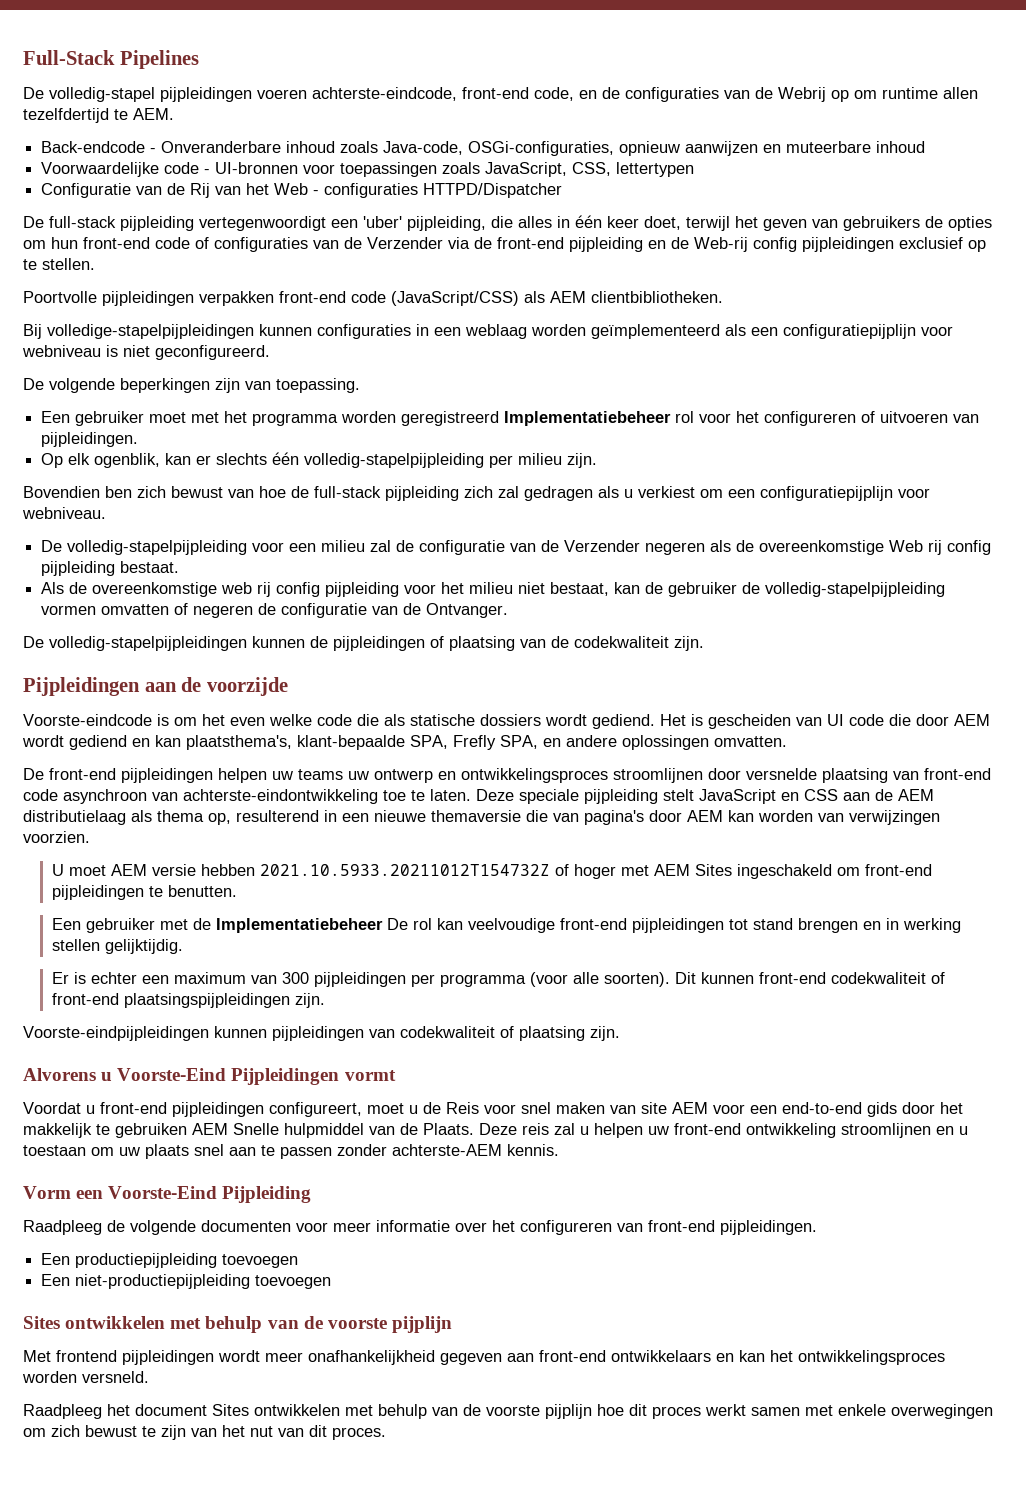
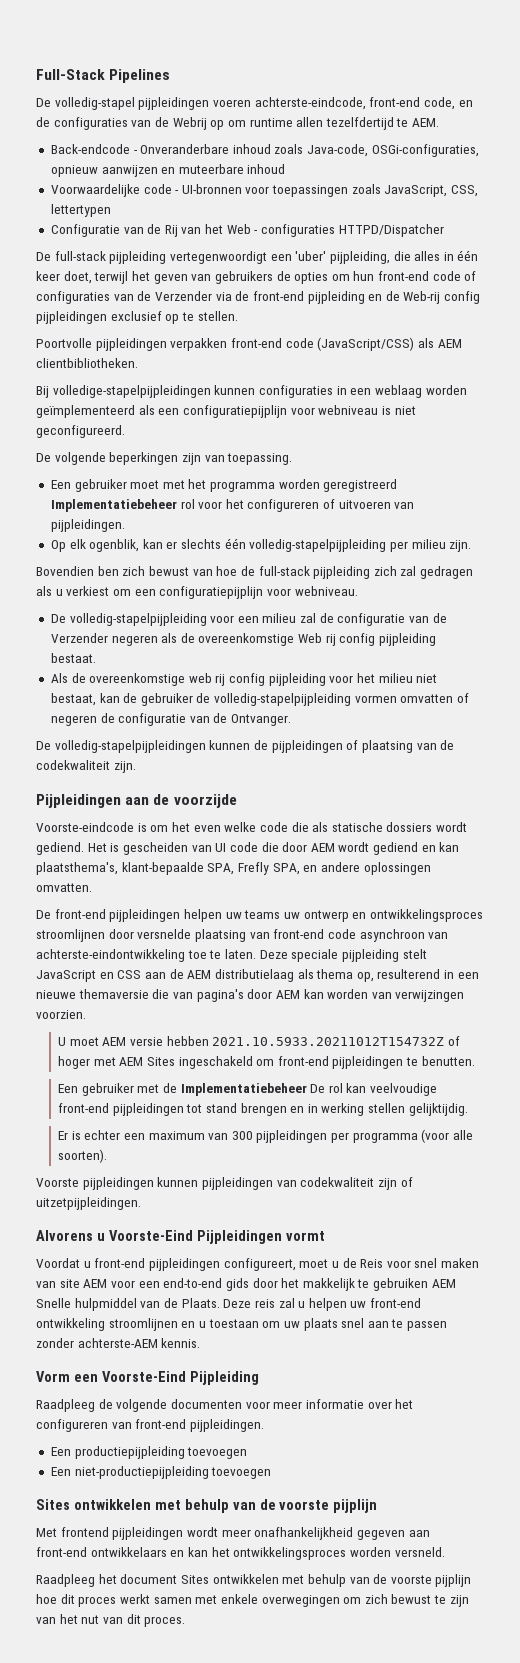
- Er is echter een maximum van 300 pijpleidingen per programma (voor alle soorten). Dit kunnen front-end codekwaliteit of front-end plaatsingspijpleidingen zijn.
- Voorste-eindpijpleidingen kunnen pijpleidingen van codekwaliteit of plaatsing zijn.
+ Er is echter een maximum van 300 pijpleidingen per programma (voor alle soorten).
+ Voorste pijpleidingen kunnen pijpleidingen van codekwaliteit zijn of uitzetpijpleidingen.

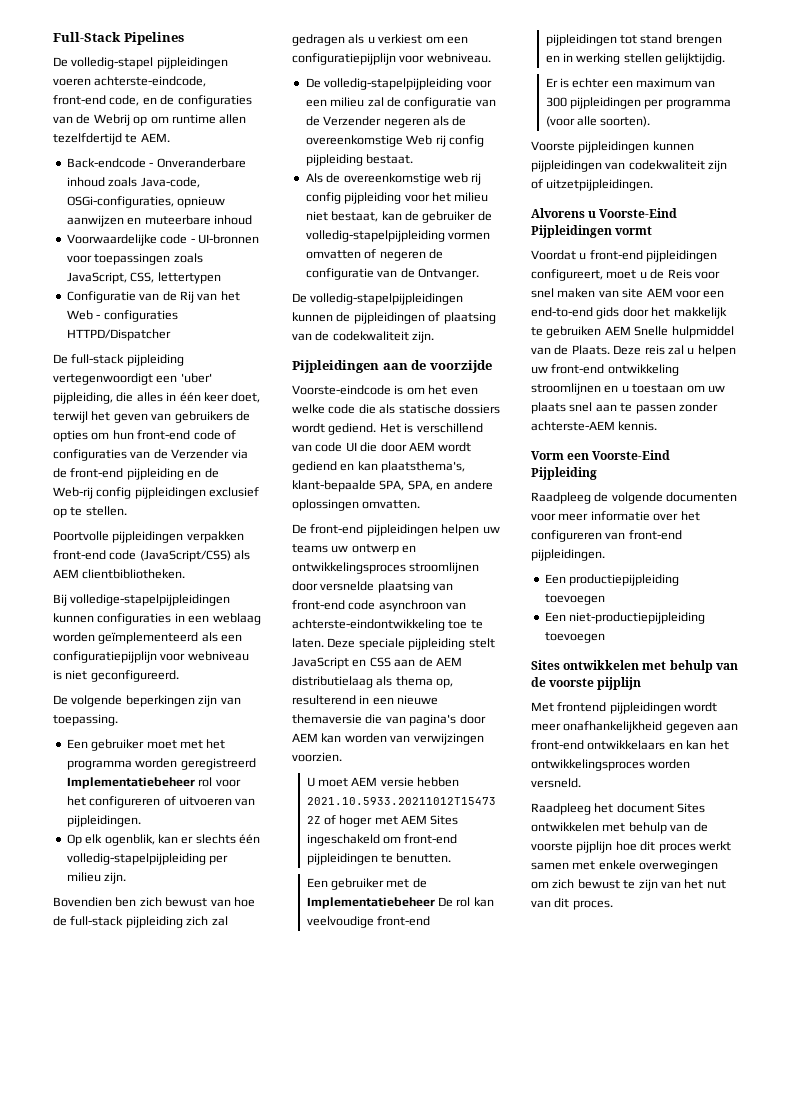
- Het is gescheiden van UI code die door AEM wordt gediend en kan plaatsthema's, klant-bepaalde SPA, Frefly SPA, en andere oplossingen omvatten.
+ Het is verschillend van code UI die door AEM wordt gediend en kan plaatsthema's, klant-bepaalde SPA, SPA, en andere oplossingen omvatten.

